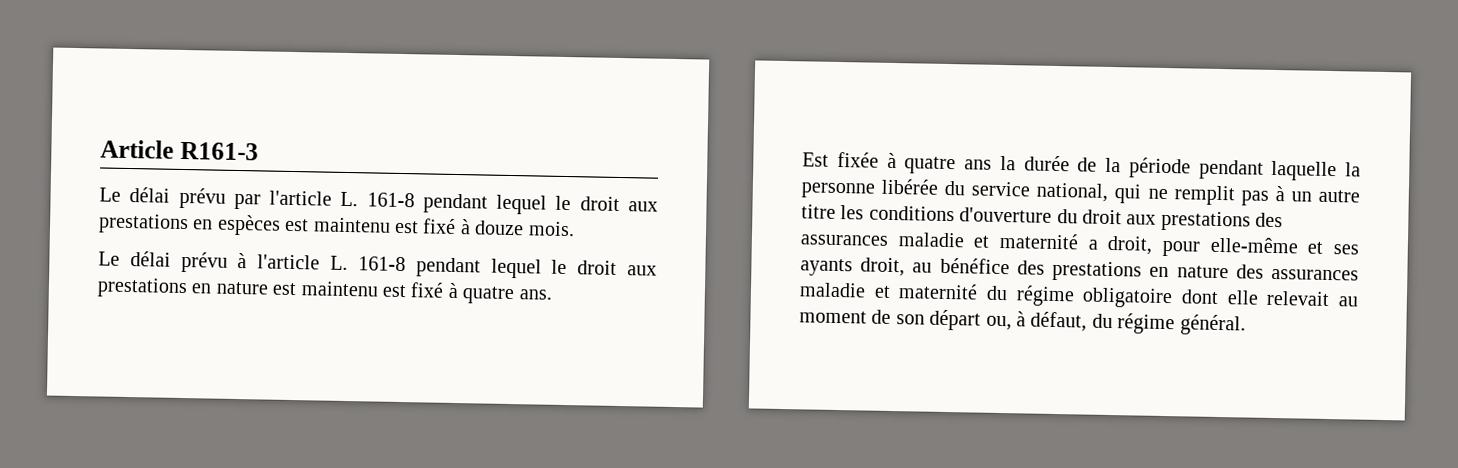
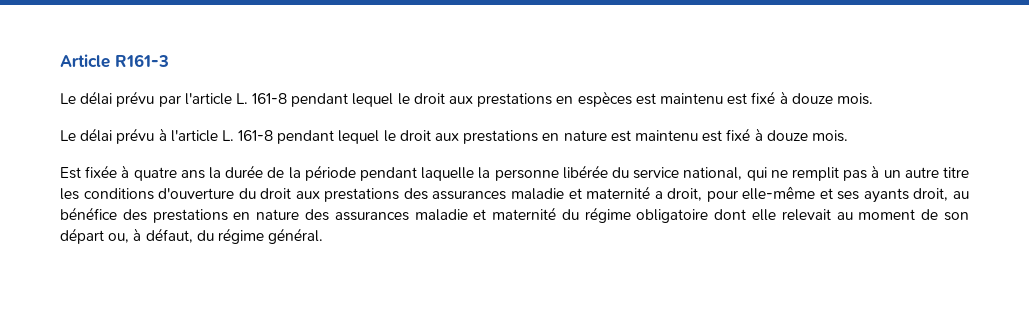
- Le délai prévu à l'article L. 161-8 pendant lequel le droit aux prestations en nature est maintenu est fixé à quatre ans.
+ Le délai prévu à l'article L. 161-8 pendant lequel le droit aux prestations en nature est maintenu est fixé à douze mois.

